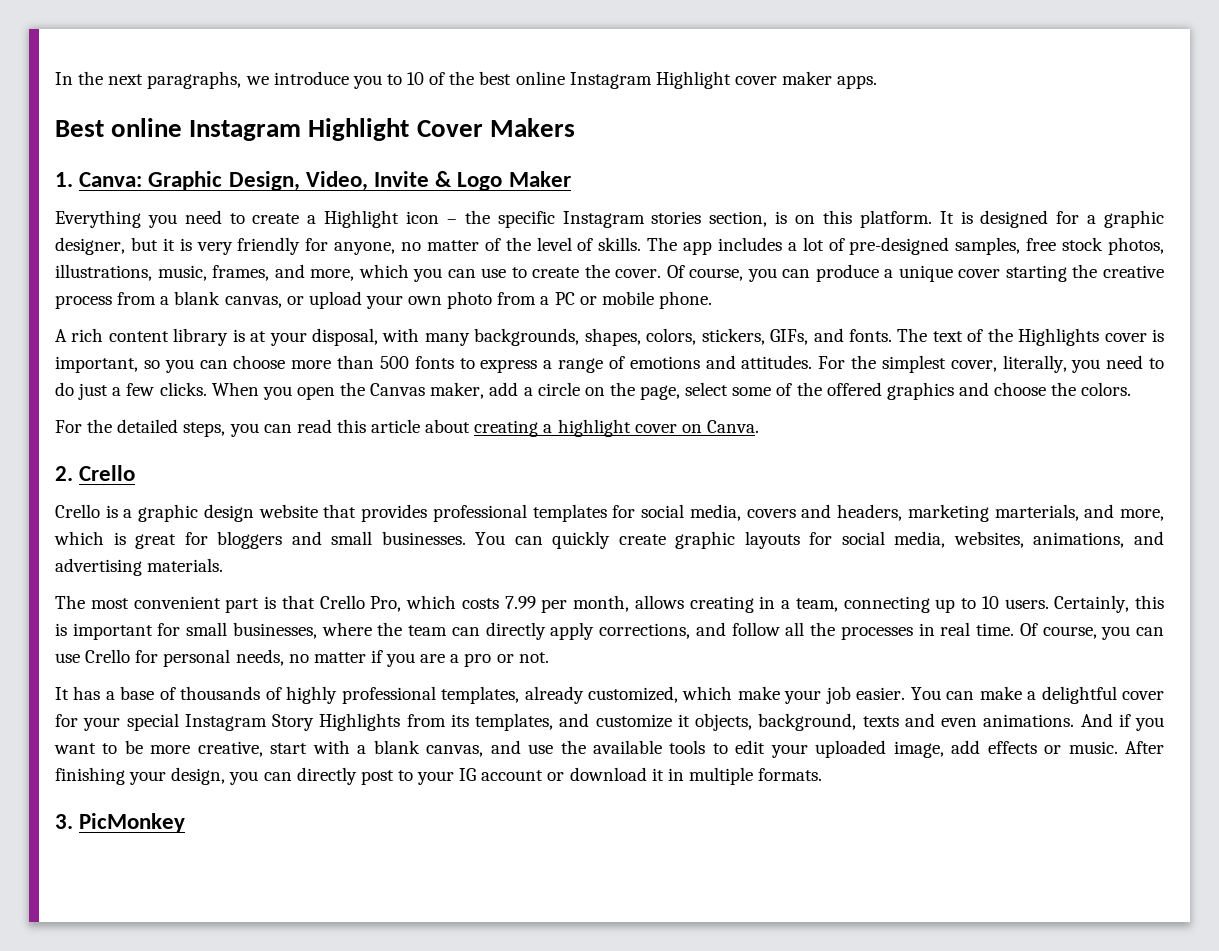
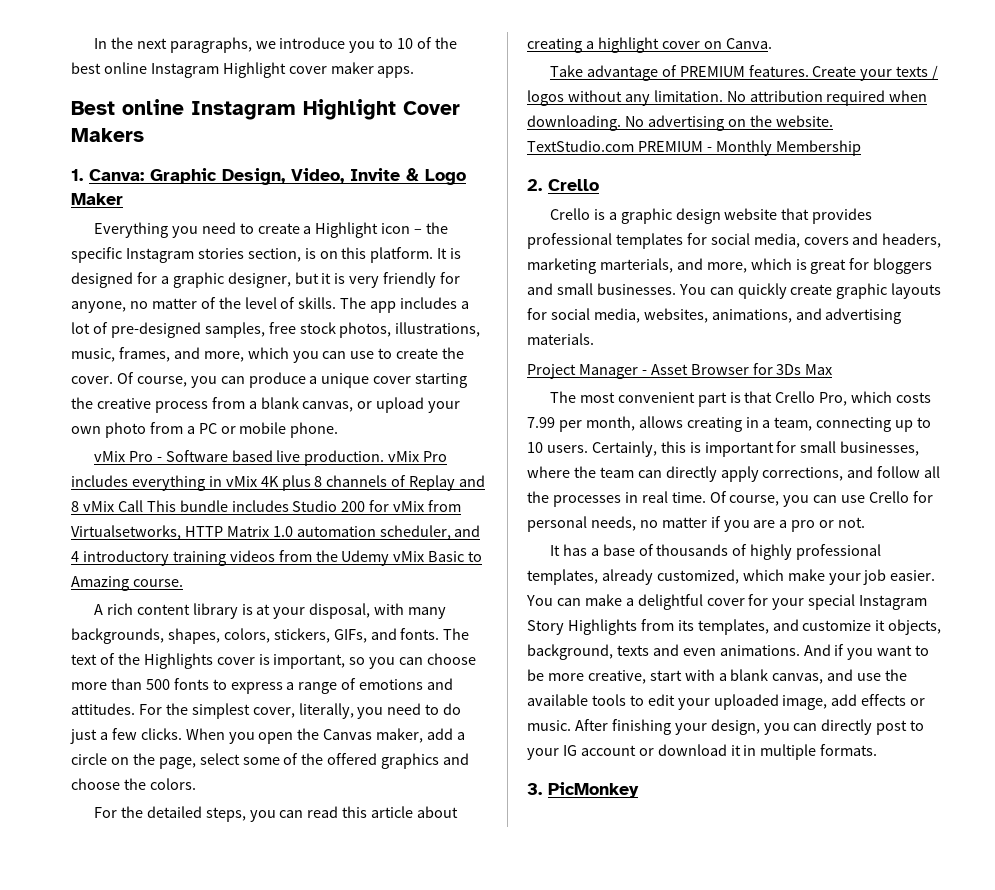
+ vMix Pro - Software based live production. vMix Pro includes everything in vMix 4K plus 8 channels of Replay and 8 vMix Call This bundle includes Studio 200 for vMix from Virtualsetworks, HTTP Matrix 1.0 automation scheduler, and 4 introductory training videos from the Udemy vMix Basic to Amazing course.
+ Take advantage of PREMIUM features. Create your texts / logos without any limitation. No attribution required when downloading. No advertising on the website. TextStudio.com PREMIUM - Monthly Membership
+ Project Manager - Asset Browser for 3Ds Max

